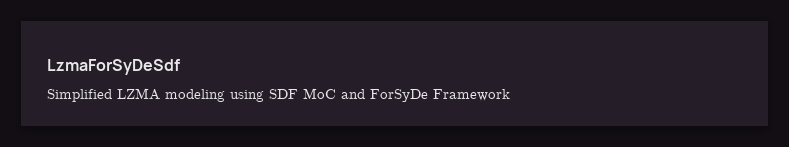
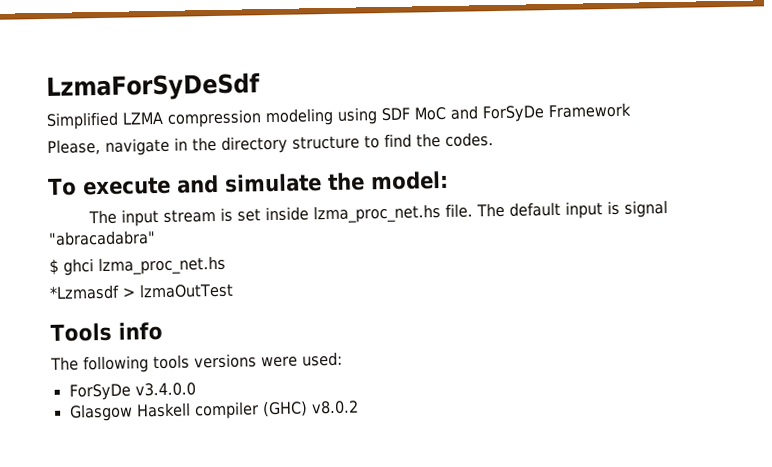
- Simplified LZMA modeling using SDF MoC and ForSyDe Framework
+ Simplified LZMA compression modeling using SDF MoC and ForSyDe Framework
+ Please, navigate in the directory structure to find the codes.
+ To execute and simulate the model:
+ The input stream is set inside lzma_proc_net.hs file. The default input is signal "abracadabra"
+ $ ghci lzma_proc_net.hs
+ *Lzmasdf > lzmaOutTest
+ Tools info
+ The following tools versions were used:
+ ForSyDe v3.4.0.0
+ Glasgow Haskell compiler (GHC) v8.0.2

